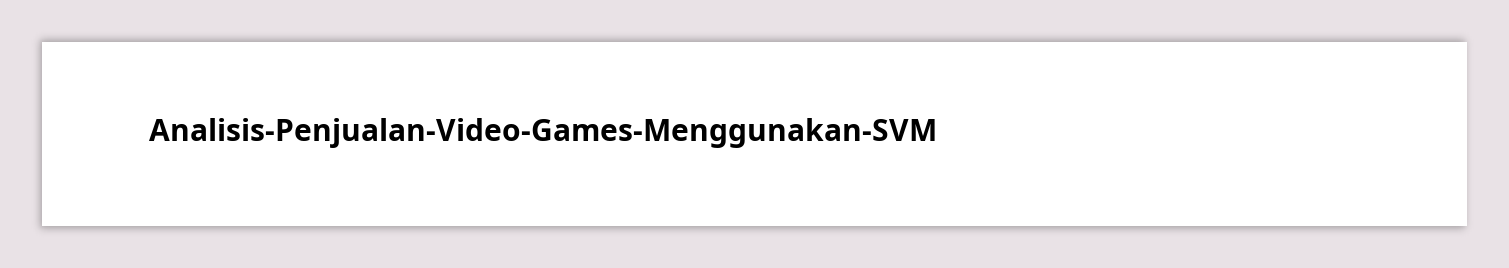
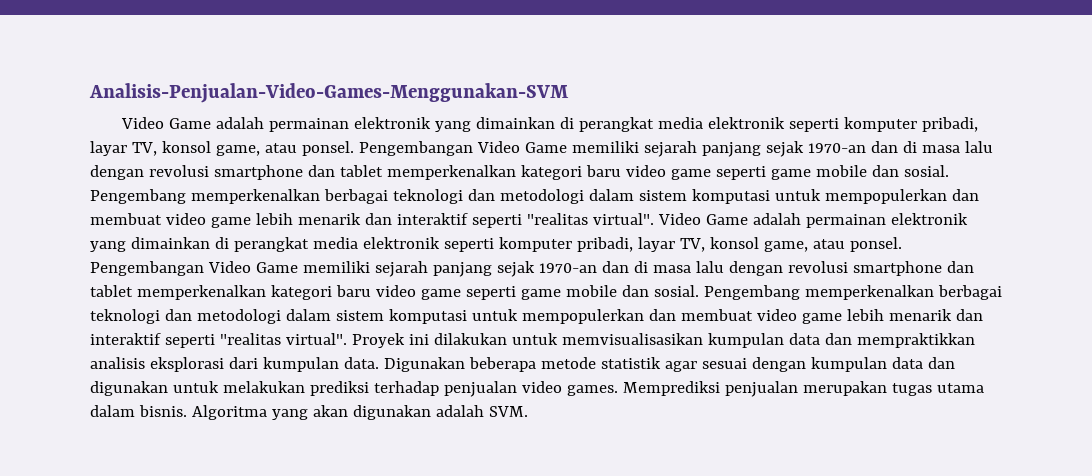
+ Video Game adalah permainan elektronik yang dimainkan di perangkat media elektronik seperti komputer pribadi, layar TV, konsol game, atau ponsel. Pengembangan Video Game memiliki sejarah panjang sejak 1970-an dan di masa lalu dengan revolusi smartphone dan tablet memperkenalkan kategori baru video game seperti game mobile dan sosial. Pengembang memperkenalkan berbagai teknologi dan metodologi dalam sistem komputasi untuk mempopulerkan dan membuat video game lebih menarik dan interaktif seperti "realitas virtual". Video Game adalah permainan elektronik yang dimainkan di perangkat media elektronik seperti komputer pribadi, layar TV, konsol game, atau ponsel. Pengembangan Video Game memiliki sejarah panjang sejak 1970-an dan di masa lalu dengan revolusi smartphone dan tablet memperkenalkan kategori baru video game seperti game mobile dan sosial. Pengembang memperkenalkan berbagai teknologi dan metodologi dalam sistem komputasi untuk mempopulerkan dan membuat video game lebih menarik dan interaktif seperti "realitas virtual". Proyek ini dilakukan untuk memvisualisasikan kumpulan data dan mempraktikkan analisis eksplorasi dari kumpulan data. Digunakan beberapa metode statistik agar sesuai dengan kumpulan data dan digunakan untuk melakukan prediksi terhadap penjualan video games. Memprediksi penjualan merupakan tugas utama dalam bisnis. Algoritma yang akan digunakan adalah SVM.

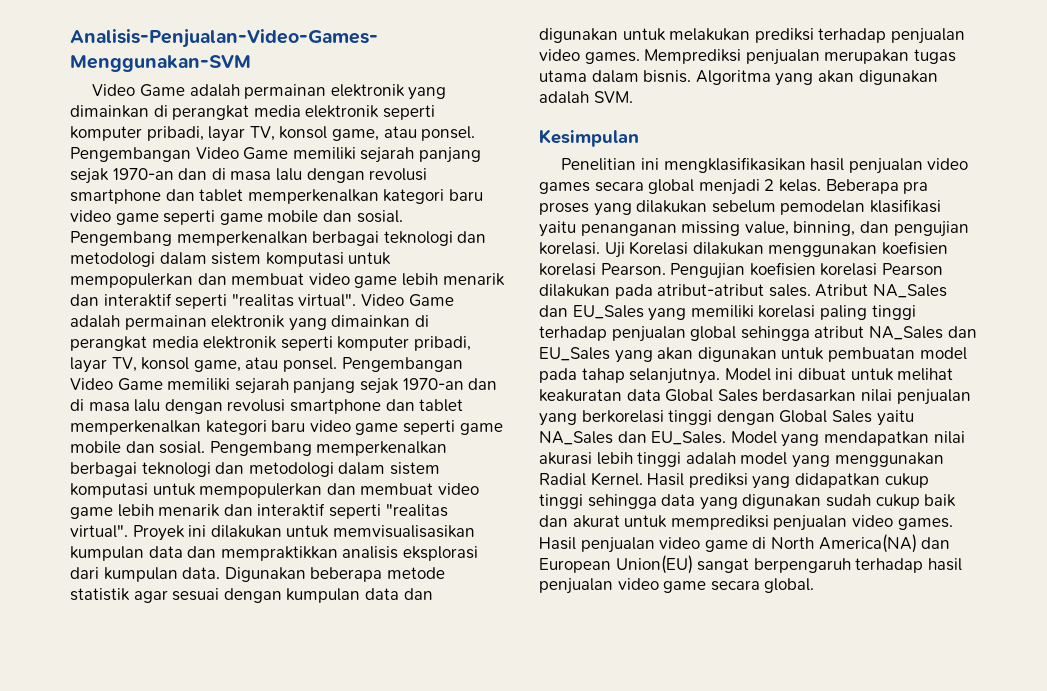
+ Kesimpulan
+ Penelitian ini mengklasifikasikan hasil penjualan video games secara global menjadi 2 kelas. Beberapa pra proses yang dilakukan sebelum pemodelan klasifikasi yaitu penanganan missing value, binning, dan pengujian korelasi. Uji Korelasi dilakukan menggunakan koefisien korelasi Pearson. Pengujian koefisien korelasi Pearson dilakukan pada atribut-atribut sales. Atribut NA_Sales dan EU_Sales yang memiliki korelasi paling tinggi terhadap penjualan global sehingga atribut NA_Sales dan EU_Sales yang akan digunakan untuk pembuatan model pada tahap selanjutnya. Model ini dibuat untuk melihat keakuratan data Global Sales berdasarkan nilai penjualan yang berkorelasi tinggi dengan Global Sales yaitu NA_Sales dan EU_Sales. Model yang mendapatkan nilai akurasi lebih tinggi adalah model yang menggunakan Radial Kernel. Hasil prediksi yang didapatkan cukup tinggi sehingga data yang digunakan sudah cukup baik dan akurat untuk memprediksi penjualan video games. Hasil penjualan video game di North America(NA) dan European Union(EU) sangat berpengaruh terhadap hasil penjualan video game secara global.

